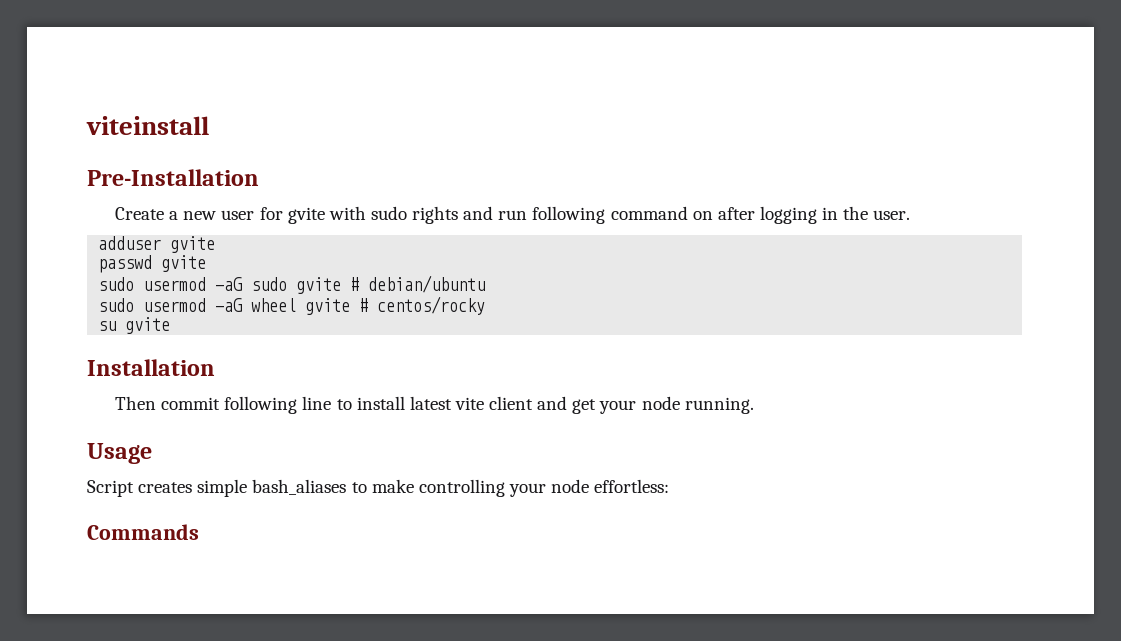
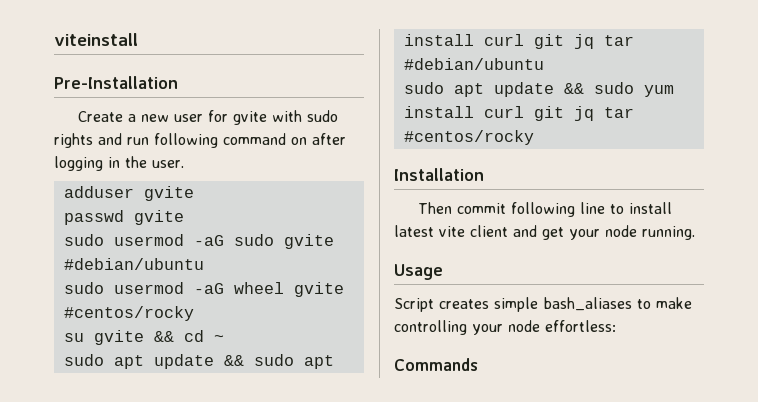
- sudo usermod -aG sudo gvite # debian/ubuntu
+ sudo usermod -aG sudo gvite #debian/ubuntu
- sudo usermod -aG wheel gvite # centos/rocky
+ sudo usermod -aG wheel gvite #centos/rocky
- su gvite
+ su gvite && cd ~
+ sudo apt update && sudo apt install curl git jq tar #debian/ubuntu
+ sudo apt update && sudo yum install curl git jq tar #centos/rocky

